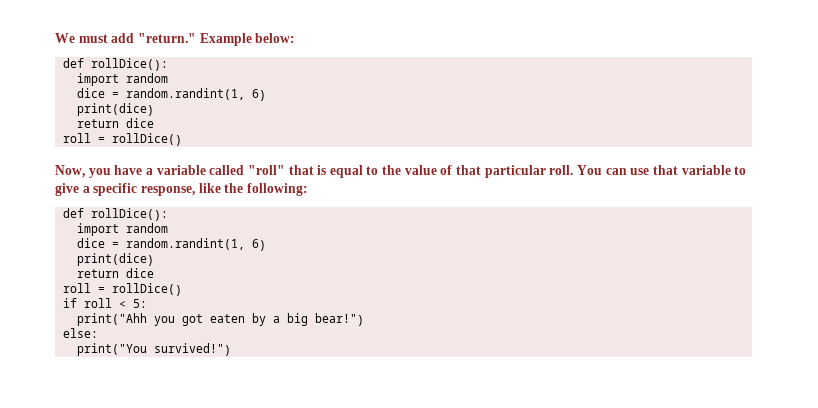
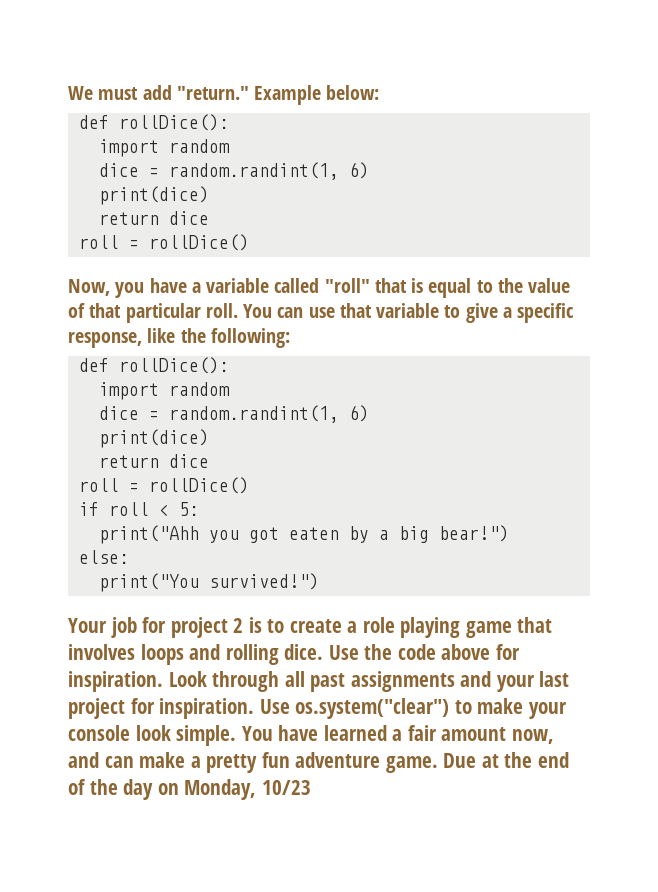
+ Your job for project 2 is to create a role playing game that involves loops and rolling dice. Use the code above for inspiration. Look through all past assignments and your last project for inspiration. Use os.system("clear") to make your console look simple. You have learned a fair amount now, and can make a pretty fun adventure game. Due at the end of the day on Monday, 10/23

